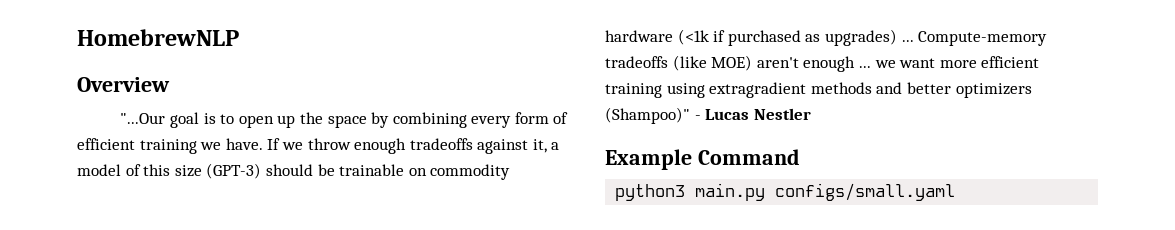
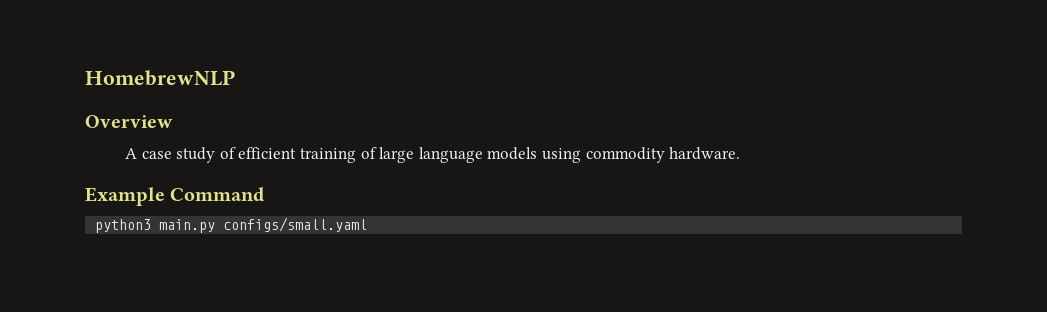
- "...Our goal is to open up the space by combining every form of efficient training we have. If we throw enough tradeoffs against it, a model of this size (GPT-3) should be trainable on commodity hardware (<1k if purchased as upgrades) ... Compute-memory tradeoffs (like MOE) aren't enough ... we want more efficient training using extragradient methods and better optimizers (Shampoo)" - Lucas Nestler
+ A case study of efficient training of large language models using commodity hardware.

